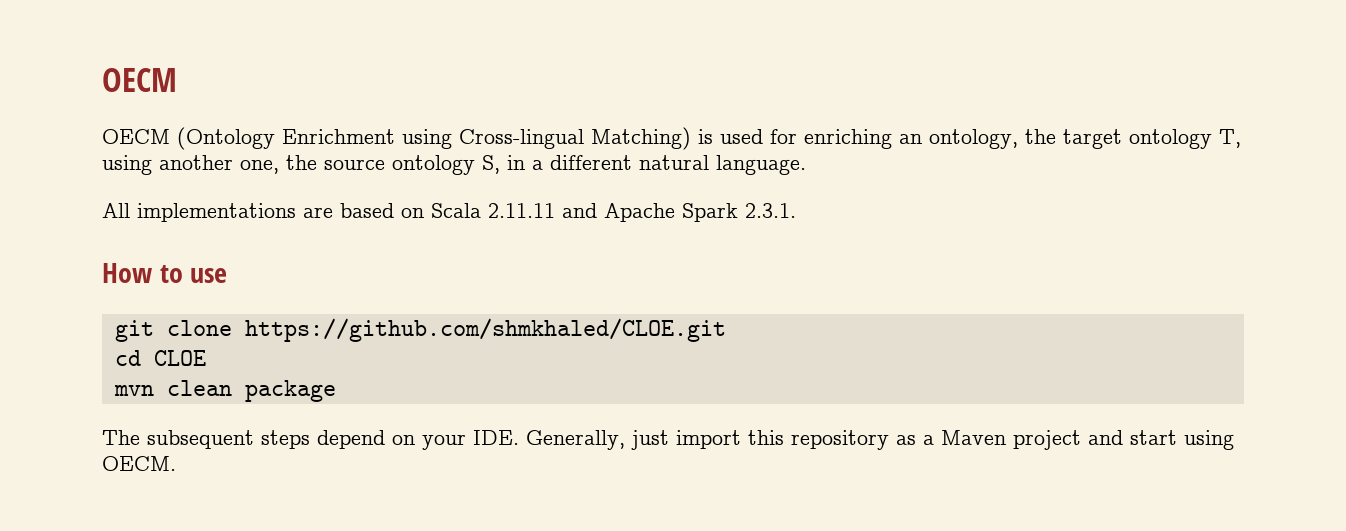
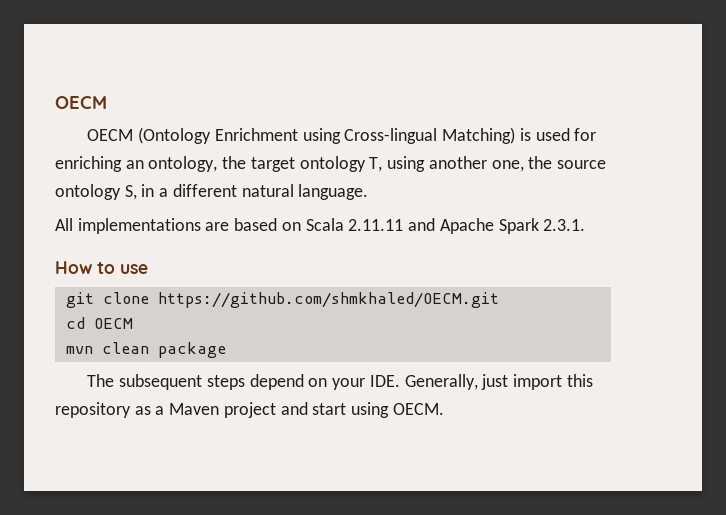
- git clone https://github.com/shmkhaled/CLOE.git
+ git clone https://github.com/shmkhaled/OECM.git
- cd CLOE
+ cd OECM

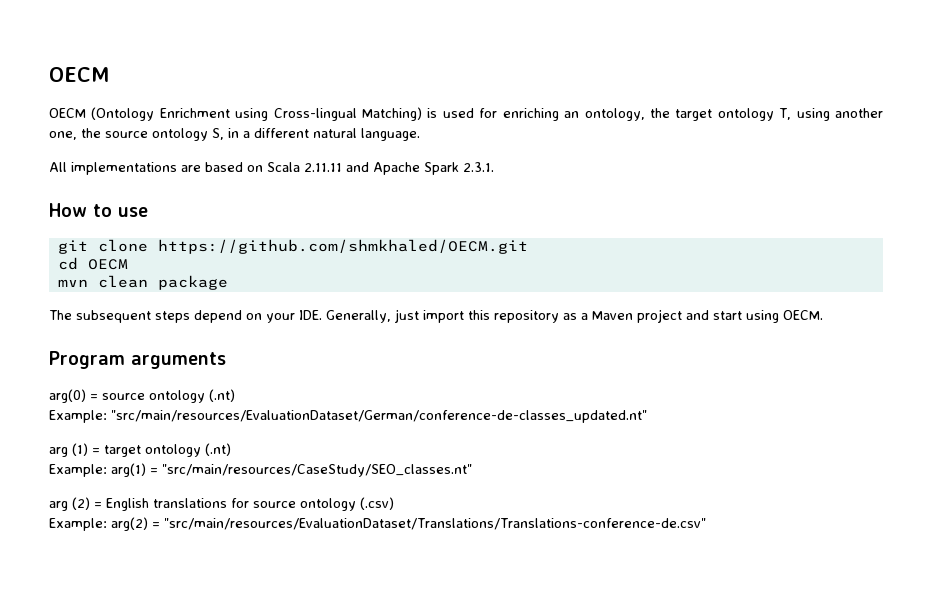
+ Program arguments
+ arg(0) = source ontology (.nt)
+ Example: "src/main/resources/EvaluationDataset/German/conference-de-classes_updated.nt"
+ arg (1) = target ontology (.nt)
+ Example: arg(1) = "src/main/resources/CaseStudy/SEO_classes.nt"
+ arg (2) = English translations for source ontology (.csv)
+ Example: arg(2) = "src/main/resources/EvaluationDataset/Translations/Translations-conference-de.csv"

